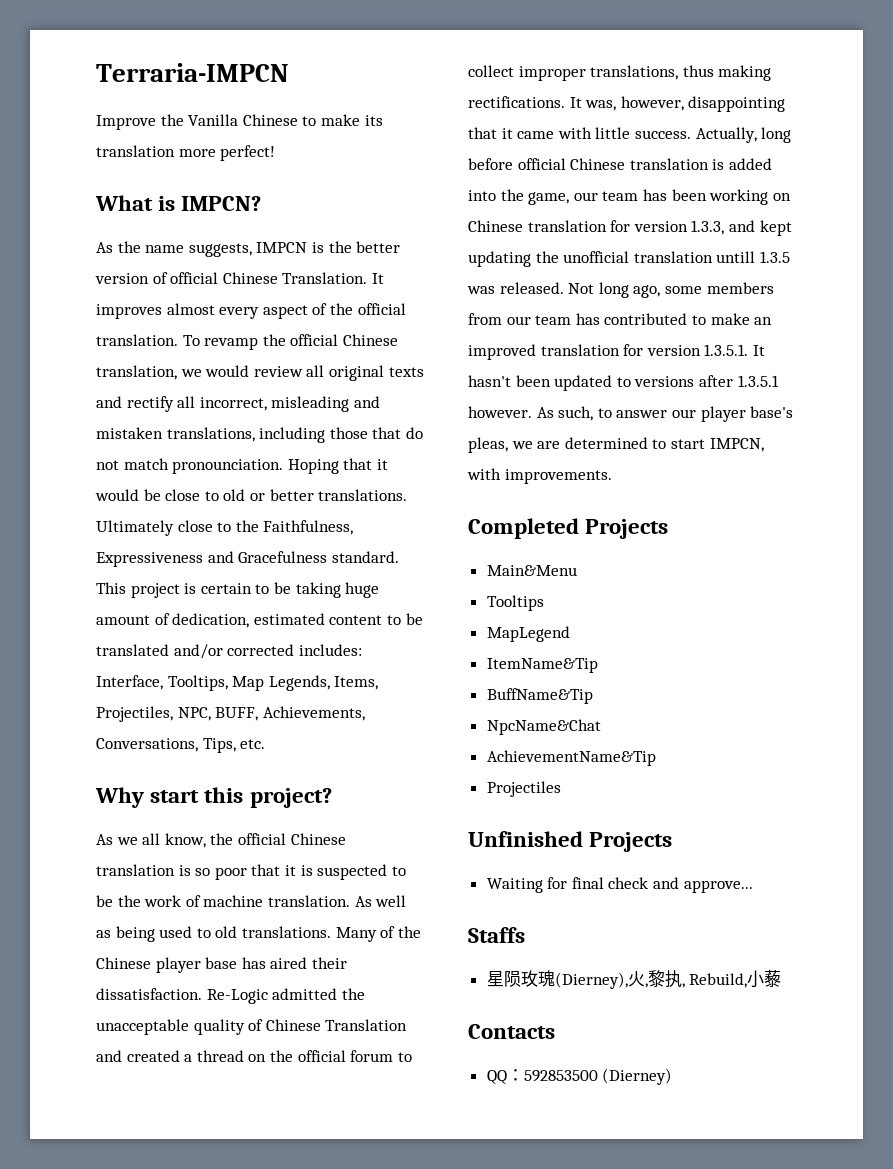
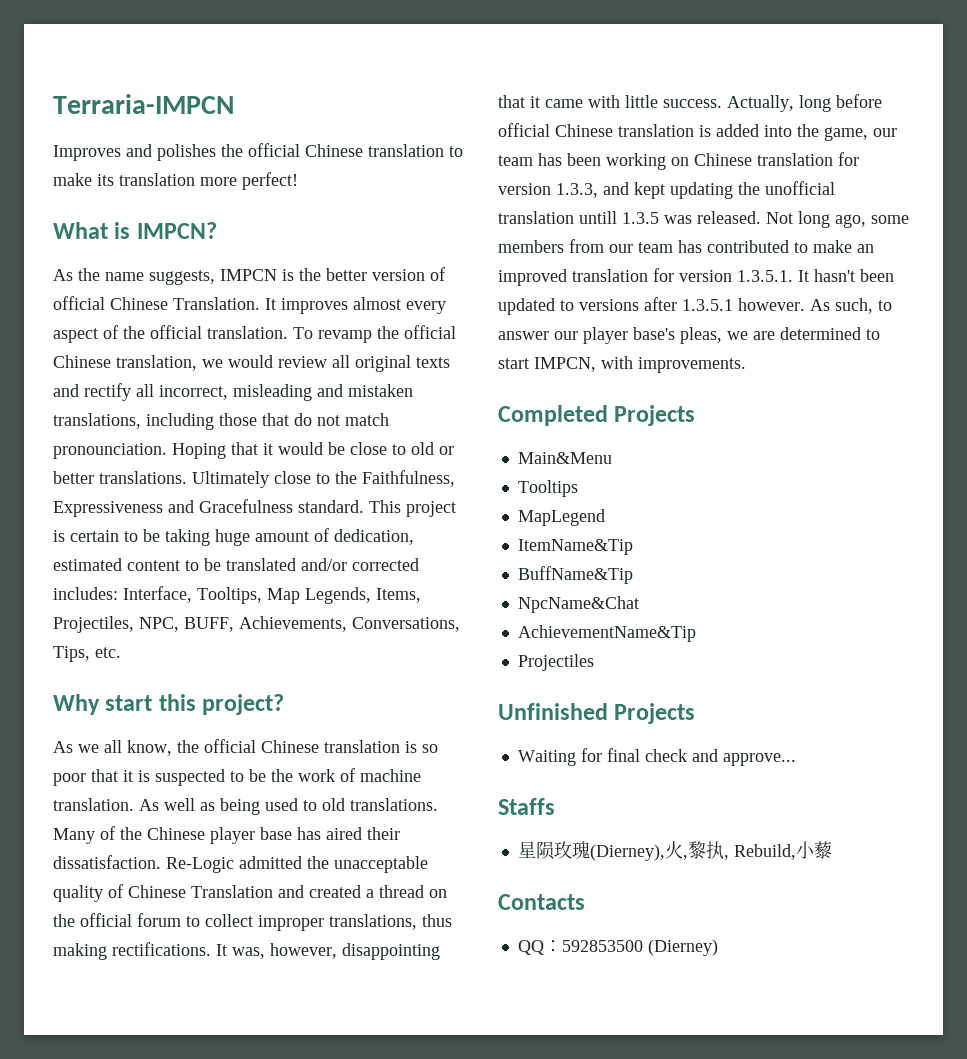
- Improve the Vanilla Chinese to make its translation more perfect!
+ Improves and polishes the official Chinese translation to make its translation more perfect!

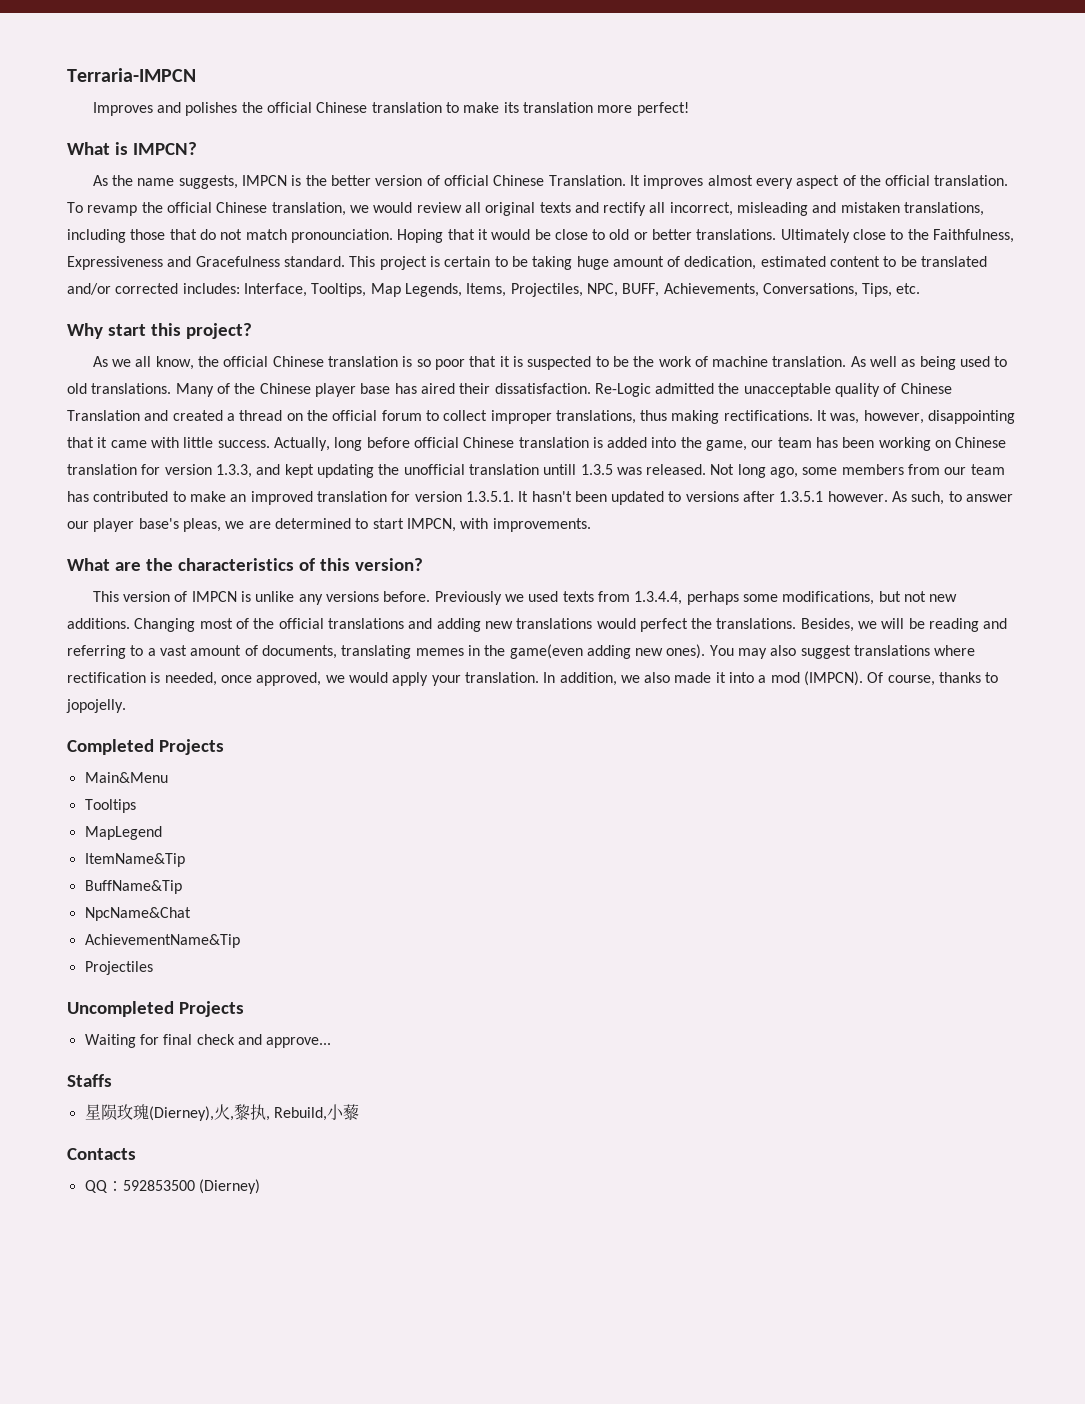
+ What are the characteristics of this version?
+ This version of IMPCN is unlike any versions before. Previously we used texts from 1.3.4.4, perhaps some modifications, but not new additions. Changing most of the official translations and adding new translations would perfect the translations. Besides, we will be reading and referring to a vast amount of documents, translating memes in the game(even adding new ones). You may also suggest translations where rectification is needed, once approved, we would apply your translation. In addition, we also made it into a mod (IMPCN). Of course, thanks to jopojelly.
- Unfinished Projects
+ Uncompleted Projects

